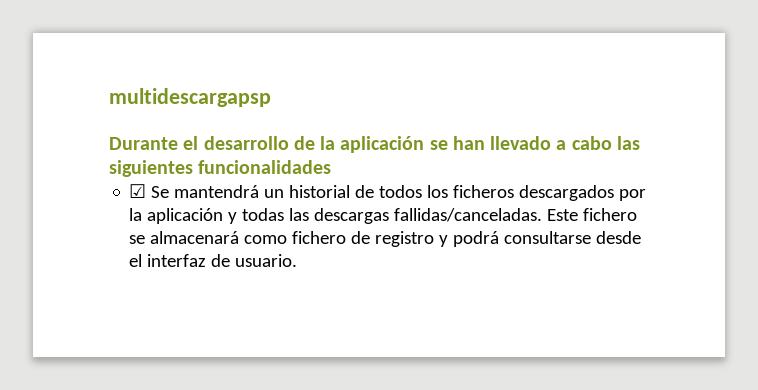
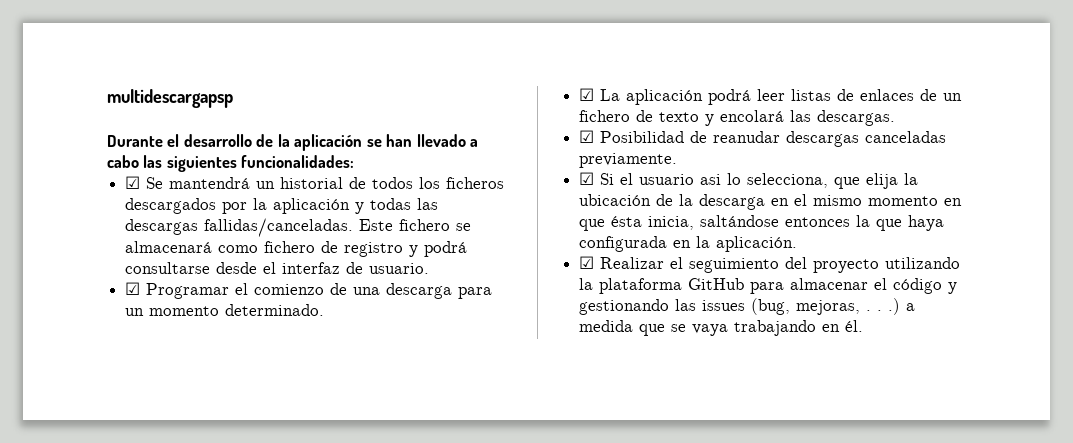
- Durante el desarrollo de la aplicación se han llevado a cabo las siguientes funcionalidades
+ Durante el desarrollo de la aplicación se han llevado a cabo las siguientes funcionalidades:
+ ☑ Programar el comienzo de una descarga para un momento determinado.
+ ☑ La aplicación podrá leer listas de enlaces de un fichero de texto y encolará las descargas.
+ ☑ Posibilidad de reanudar descargas canceladas previamente.
+ ☑ Si el usuario asi lo selecciona, que elija la ubicación de la descarga en el mismo momento en que ésta inicia, saltándose entonces la que haya configurada en la aplicación.
+ ☑ Realizar el seguimiento del proyecto utilizando la plataforma GitHub para almacenar el código y gestionando las issues (bug, mejoras, . . .) a medida que se vaya trabajando en él.

